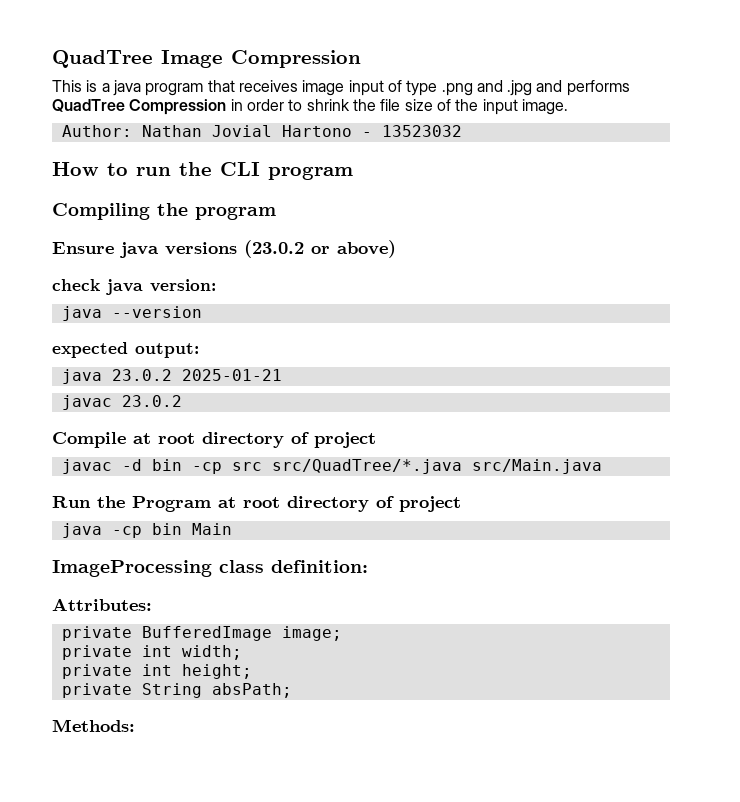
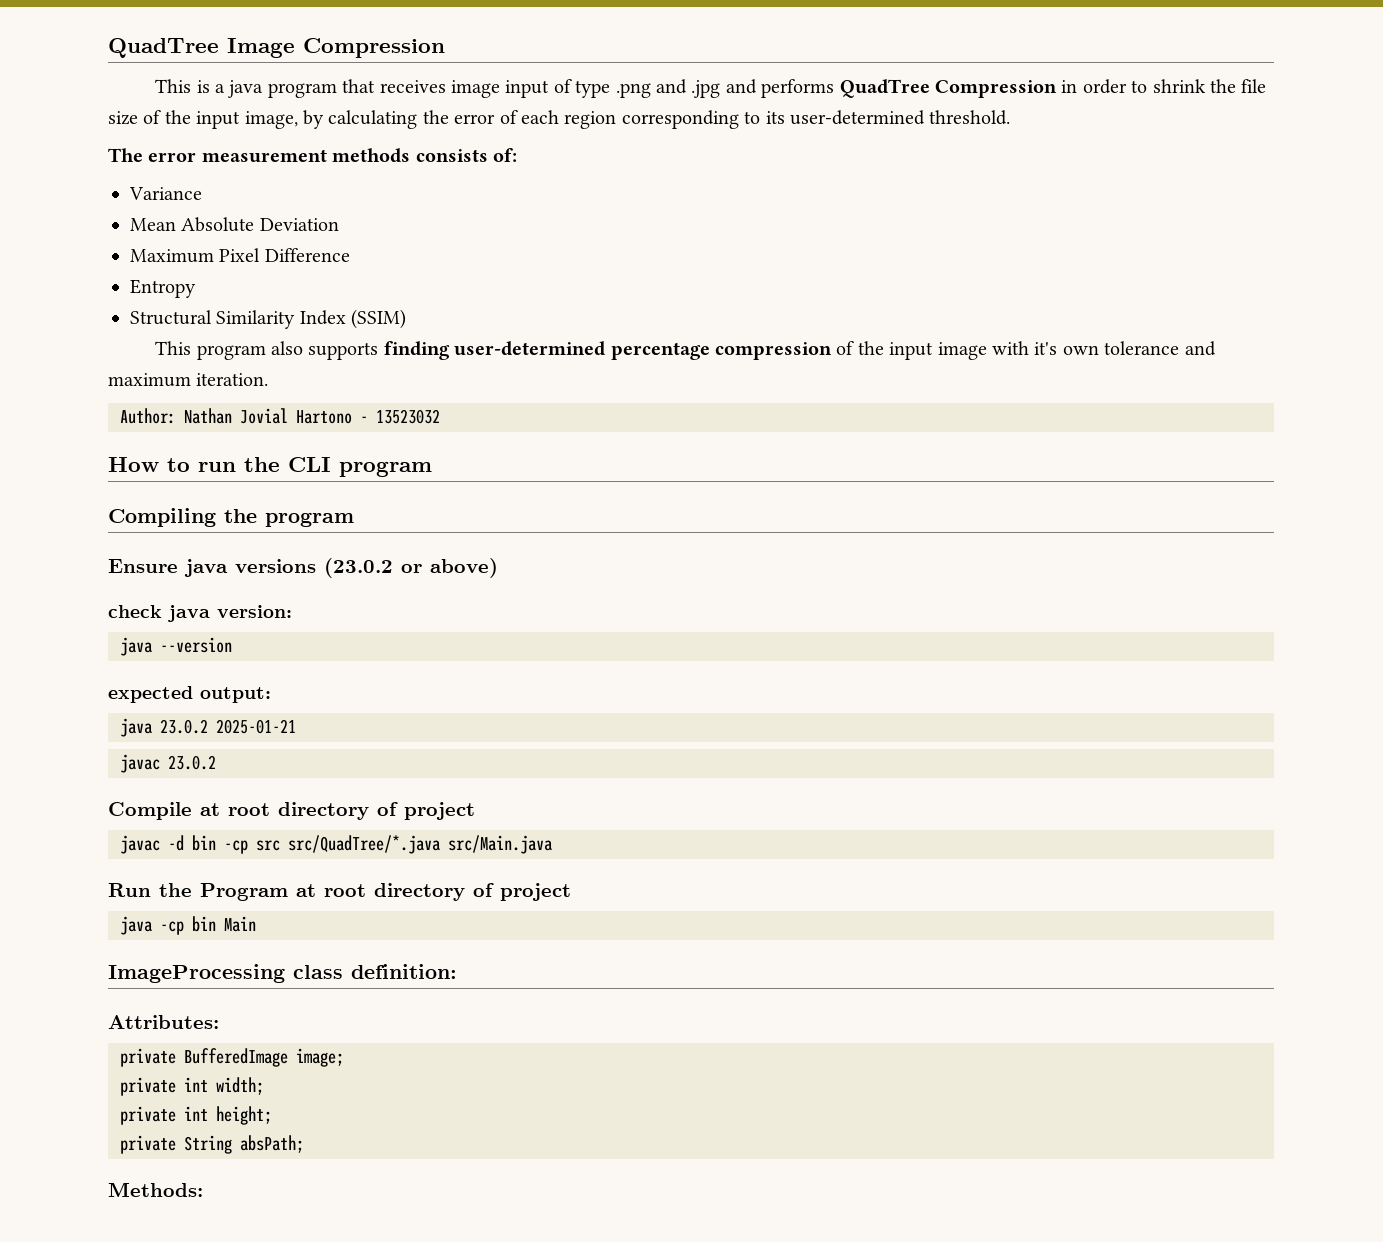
- This is a java program that receives image input of type .png and .jpg and performs QuadTree Compression in order to shrink the file size of the input image.
+ This is a java program that receives image input of type .png and .jpg and performs QuadTree Compression in order to shrink the file size of the input image, by calculating the error of each region corresponding to its user-determined threshold.
+ The error measurement methods consists of:
+ Variance
+ Mean Absolute Deviation
+ Maximum Pixel Difference
+ Entropy
+ Structural Similarity Index (SSIM)
+ This program also supports finding user-determined percentage compression of the input image with it's own tolerance and maximum iteration.

